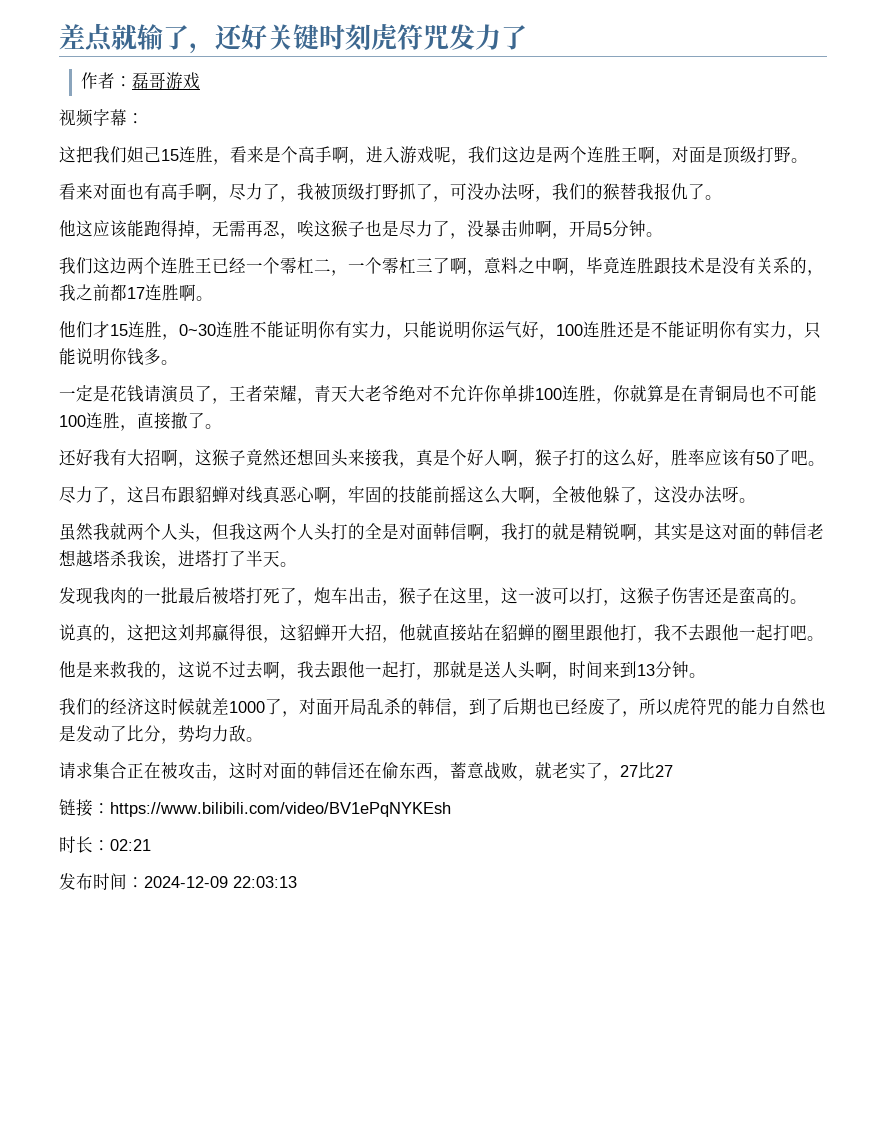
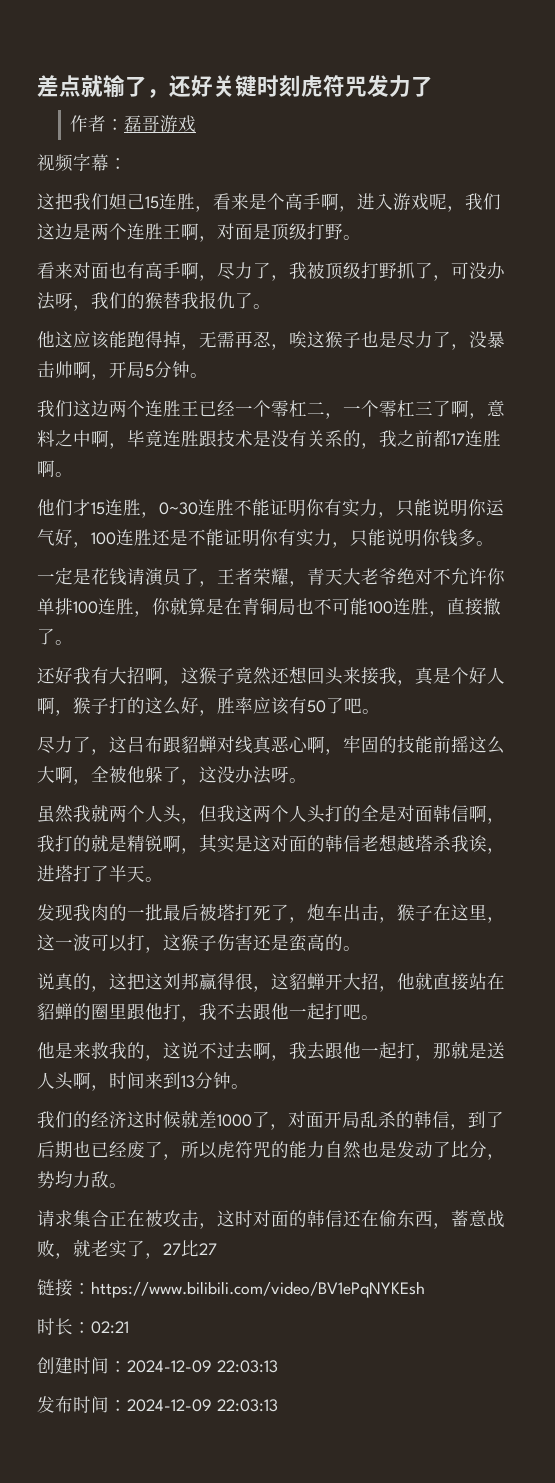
+ 创建时间：2024-12-09 22:03:13

